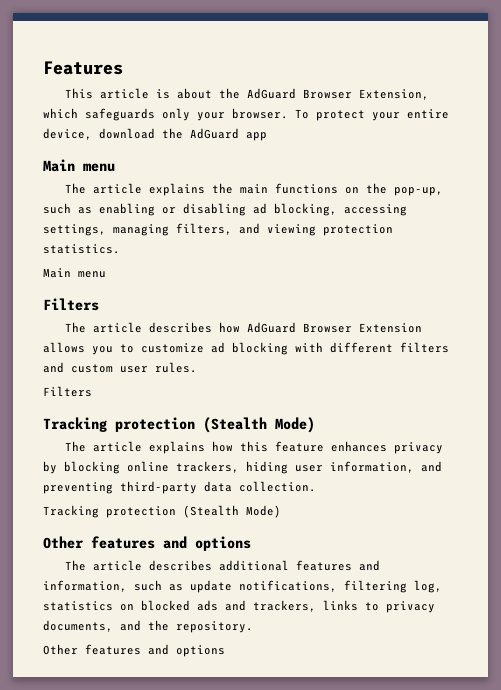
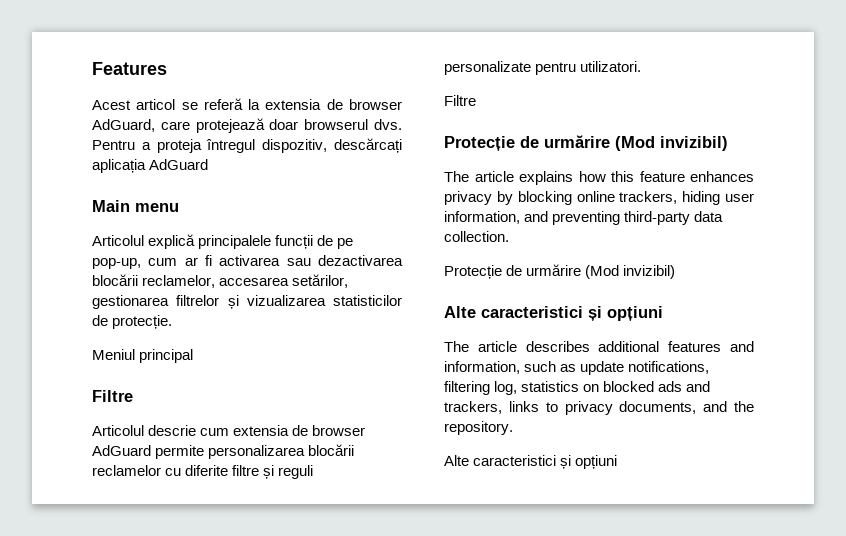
- This article is about the AdGuard Browser Extension, which safeguards only your browser. To protect your entire device, download the AdGuard app
+ Acest articol se referă la extensia de browser AdGuard, care protejează doar browserul dvs. Pentru a proteja întregul dispozitiv, descărcați aplicația AdGuard
  Main menu
- The article explains the main functions on the pop-up, such as enabling or disabling ad blocking, accessing settings, managing filters, and viewing protection statistics.
- Main menu
- Filters
- The article describes how AdGuard Browser Extension allows you to customize ad blocking with different filters and custom user rules.
- Filters
- Tracking protection (Stealth Mode)
+ Articolul explică principalele funcții de pe pop-up, cum ar fi activarea sau dezactivarea blocării reclamelor, accesarea setărilor, gestionarea filtrelor și vizualizarea statisticilor de protecție.
+ Meniul principal
+ Filtre
+ Articolul descrie cum extensia de browser AdGuard permite personalizarea blocării reclamelor cu diferite filtre și reguli personalizate pentru utilizatori.
+ Filtre
+ Protecție de urmărire (Mod invizibil)
  The article explains how this feature enhances privacy by blocking online trackers, hiding user information, and preventing third-party data collection.
- Tracking protection (Stealth Mode)
- Other features and options
+ Protecție de urmărire (Mod invizibil)
+ Alte caracteristici și opțiuni
  The article describes additional features and information, such as update notifications, filtering log, statistics on blocked ads and trackers, links to privacy documents, and the repository.
- Other features and options
+ Alte caracteristici și opțiuni

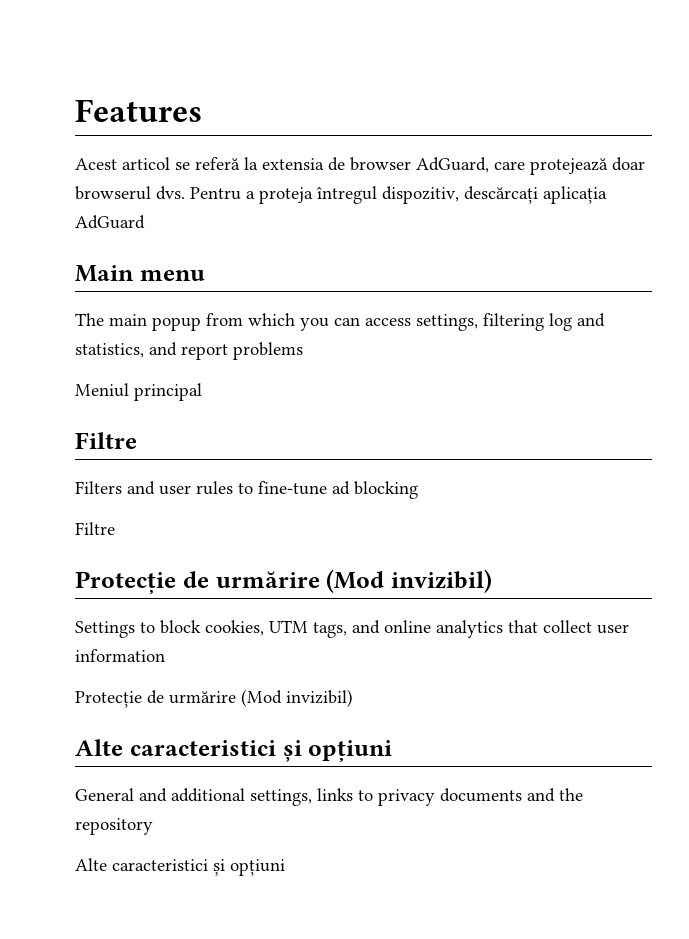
- Articolul explică principalele funcții de pe pop-up, cum ar fi activarea sau dezactivarea blocării reclamelor, accesarea setărilor, gestionarea filtrelor și vizualizarea statisticilor de protecție.
+ The main popup from which you can access settings, filtering log and statistics, and report problems
  Meniul principal
  Filtre
- Articolul descrie cum extensia de browser AdGuard permite personalizarea blocării reclamelor cu diferite filtre și reguli personalizate pentru utilizatori.
+ Filters and user rules to fine-tune ad blocking
- The article explains how this feature enhances privacy by blocking online trackers, hiding user information, and preventing third-party data collection.
+ Settings to block cookies, UTM tags, and online analytics that collect user information
- The article describes additional features and information, such as update notifications, filtering log, statistics on blocked ads and trackers, links to privacy documents, and the repository.
+ General and additional settings, links to privacy documents and the repository

